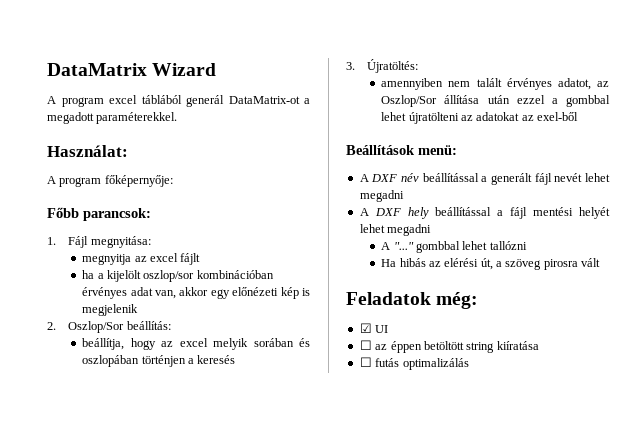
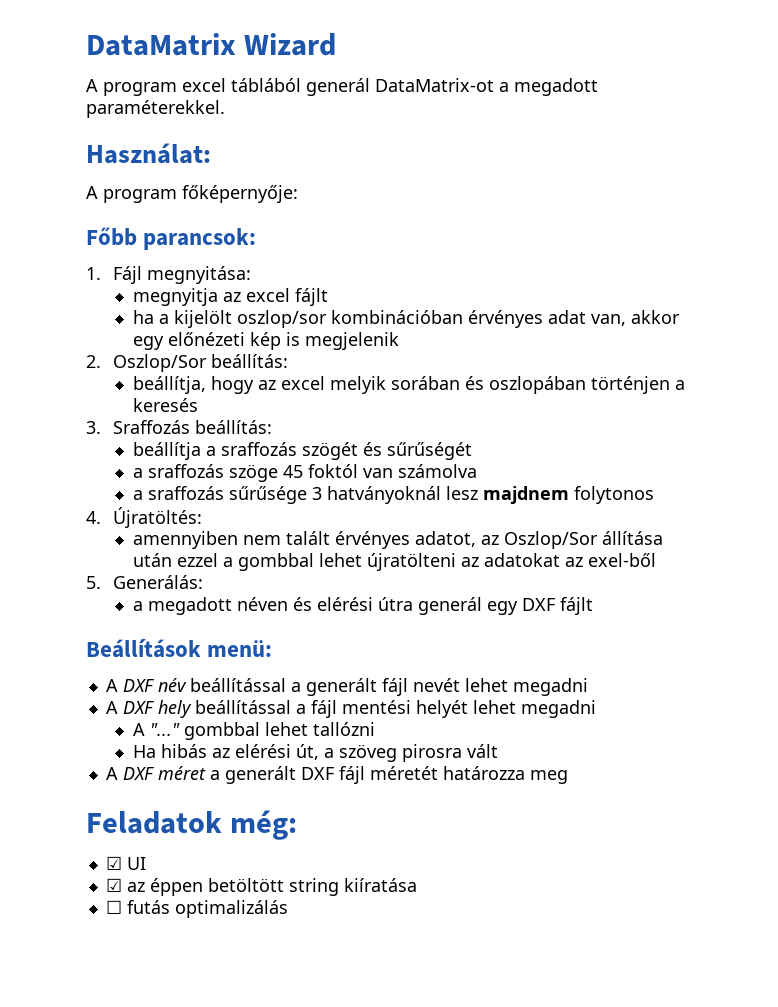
- 3. Újratöltés:
+ 3. Sraffozás beállítás:
+ beállítja a sraffozás szögét és sűrűségét
+ a sraffozás szöge 45 foktól van számolva
+ a sraffozás sűrűsége 3 hatványoknál lesz majdnem folytonos
+ 4. Újratöltés:
+ 5. Generálás:
+ a megadott néven és elérési útra generál egy DXF fájlt
+ A DXF méret a generált DXF fájl méretét határozza meg
- ☐ az éppen betöltött string kiíratása
+ ☑ az éppen betöltött string kiíratása

